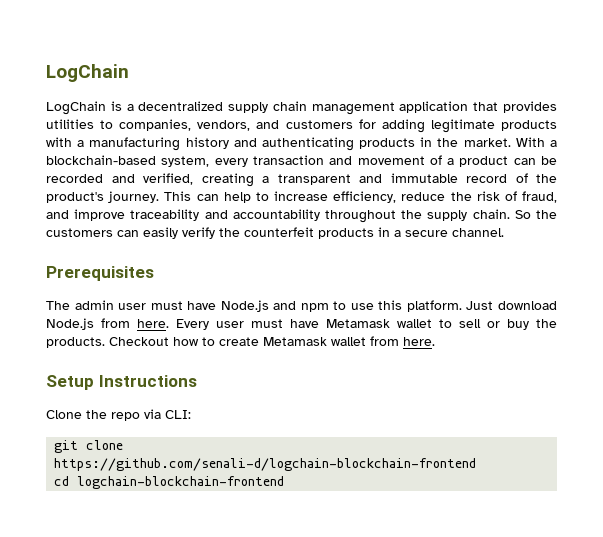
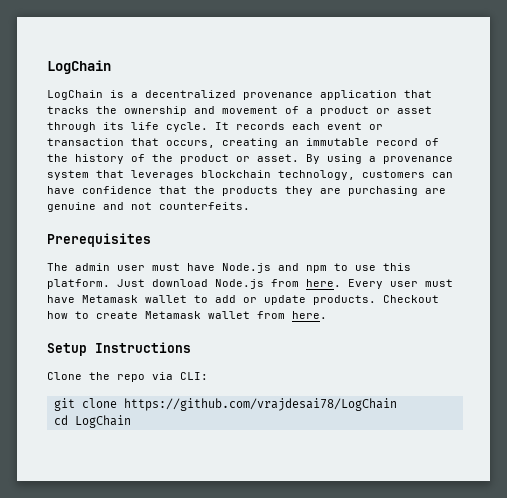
- LogChain is a decentralized supply chain management application that provides utilities to companies, vendors, and customers for adding legitimate products with a manufacturing history and authenticating products in the market. With a blockchain-based system, every transaction and movement of a product can be recorded and verified, creating a transparent and immutable record of the product's journey. This can help to increase efficiency, reduce the risk of fraud, and improve traceability and accountability throughout the supply chain. So the customers can easily verify the counterfeit products in a secure channel.
+ LogChain is a decentralized provenance application that tracks the ownership and movement of a product or asset through its life cycle. It records each event or transaction that occurs, creating an immutable record of the history of the product or asset. By using a provenance system that leverages blockchain technology, customers can have confidence that the products they are purchasing are genuine and not counterfeits.
- Every user must have Metamask wallet to sell or buy the products.
+ Every user must have Metamask wallet to add or update products.
- git clone https://github.com/senali-d/logchain-blockchain-frontend
+ git clone https://github.com/vrajdesai78/LogChain
- cd logchain-blockchain-frontend
+ cd LogChain

